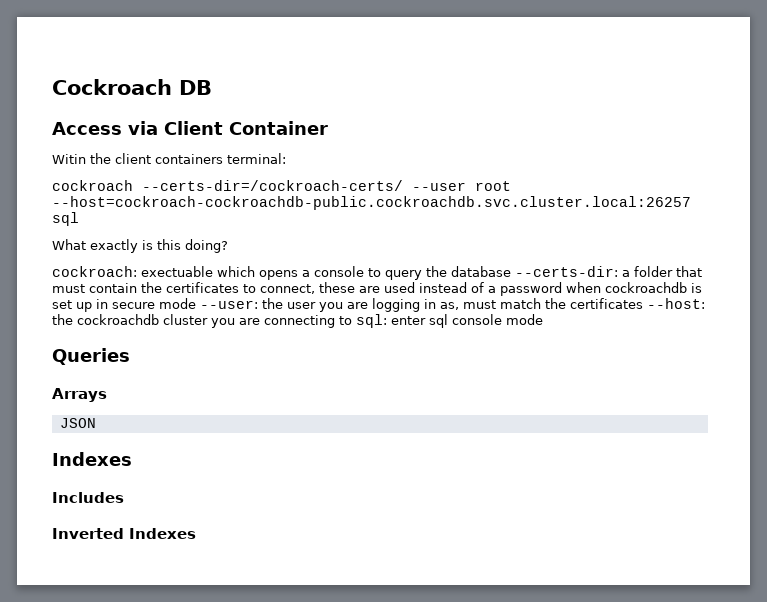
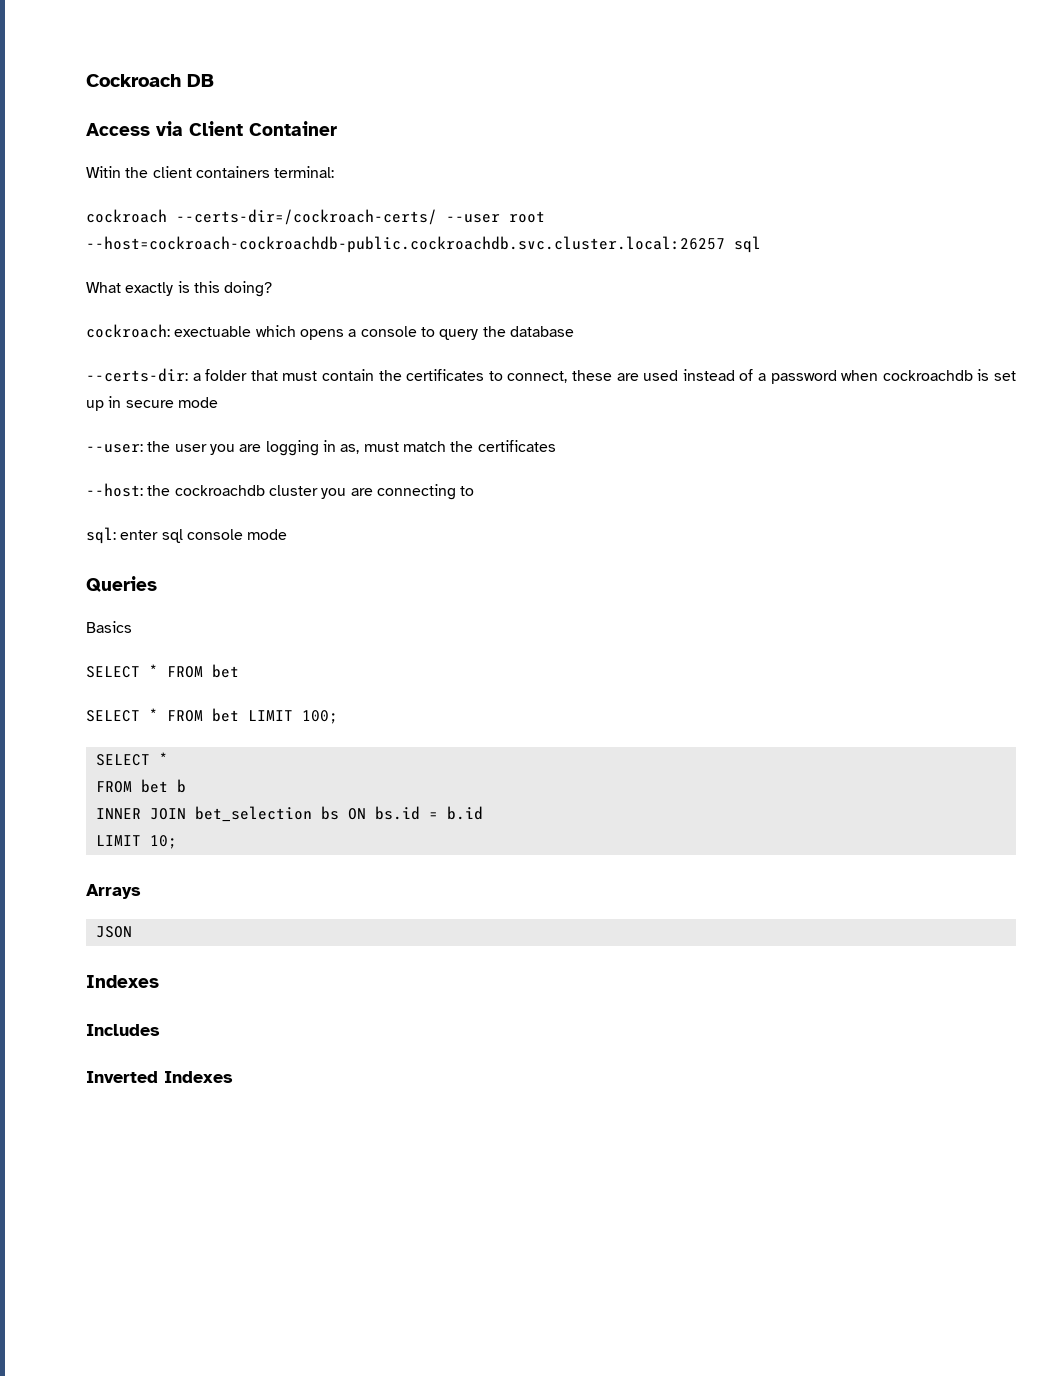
- cockroach: exectuable which opens a console to query the database --certs-dir: a folder that must contain the certificates to connect, these are used instead of a password when cockroachdb is set up in secure mode --user: the user you are logging in as, must match the certificates --host: the cockroachdb cluster you are connecting to sql: enter sql console mode
+ cockroach: exectuable which opens a console to query the database
+ --certs-dir: a folder that must contain the certificates to connect, these are used instead of a password when cockroachdb is set up in secure mode
+ --user: the user you are logging in as, must match the certificates
+ --host: the cockroachdb cluster you are connecting to
+ sql: enter sql console mode
+ Basics
+ SELECT * FROM bet
+ SELECT * FROM bet LIMIT 100;
+ SELECT *
+ FROM bet b
+ INNER JOIN bet_selection bs ON bs.id = b.id
+ LIMIT 10;

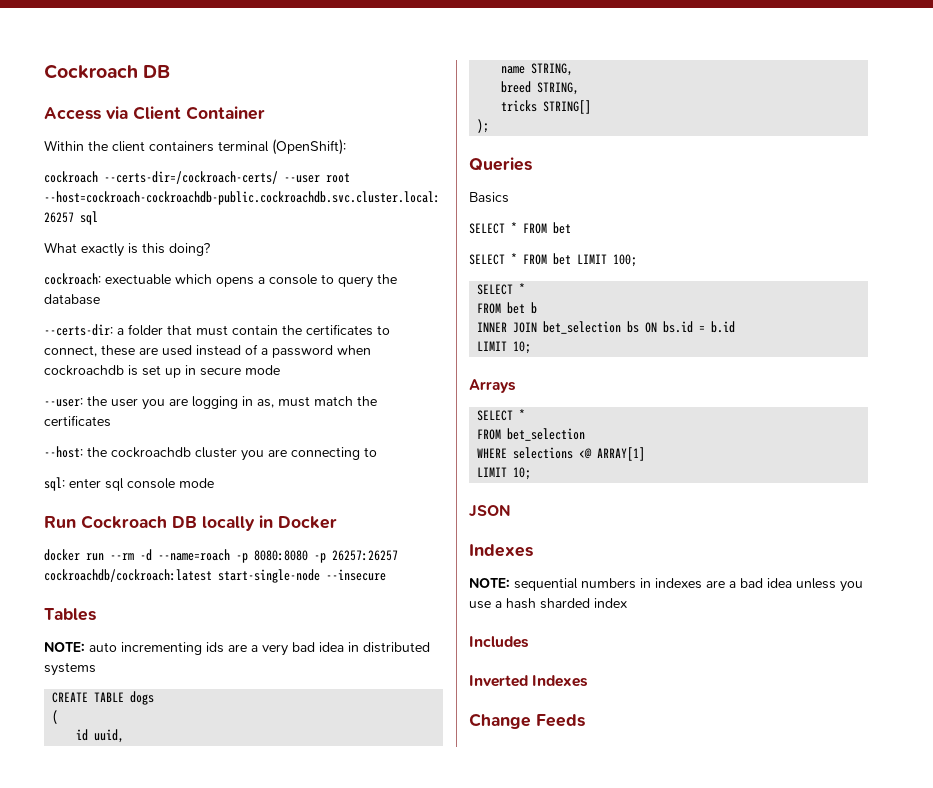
- Witin the client containers terminal:
+ Within the client containers terminal (OpenShift):
+ Run Cockroach DB locally in Docker
+ docker run --rm -d --name=roach -p 8080:8080 -p 26257:26257 cockroachdb/cockroach:latest start-single-node --insecure
+ Tables
+ NOTE: auto incrementing ids are a very bad idea in distributed systems
+ CREATE TABLE dogs
+ (
+ id uuid,
+ name STRING,
+ breed STRING,
+ tricks STRING[]
+ );
  Arrays
+ SELECT *
+ FROM bet_selection
+ WHERE selections <@ ARRAY[1]
+ LIMIT 10;
  JSON
  Indexes
+ NOTE: sequential numbers in indexes are a bad idea unless you use a hash sharded index
+ Change Feeds

